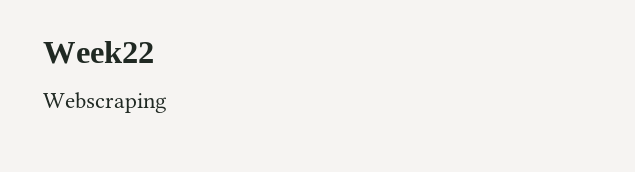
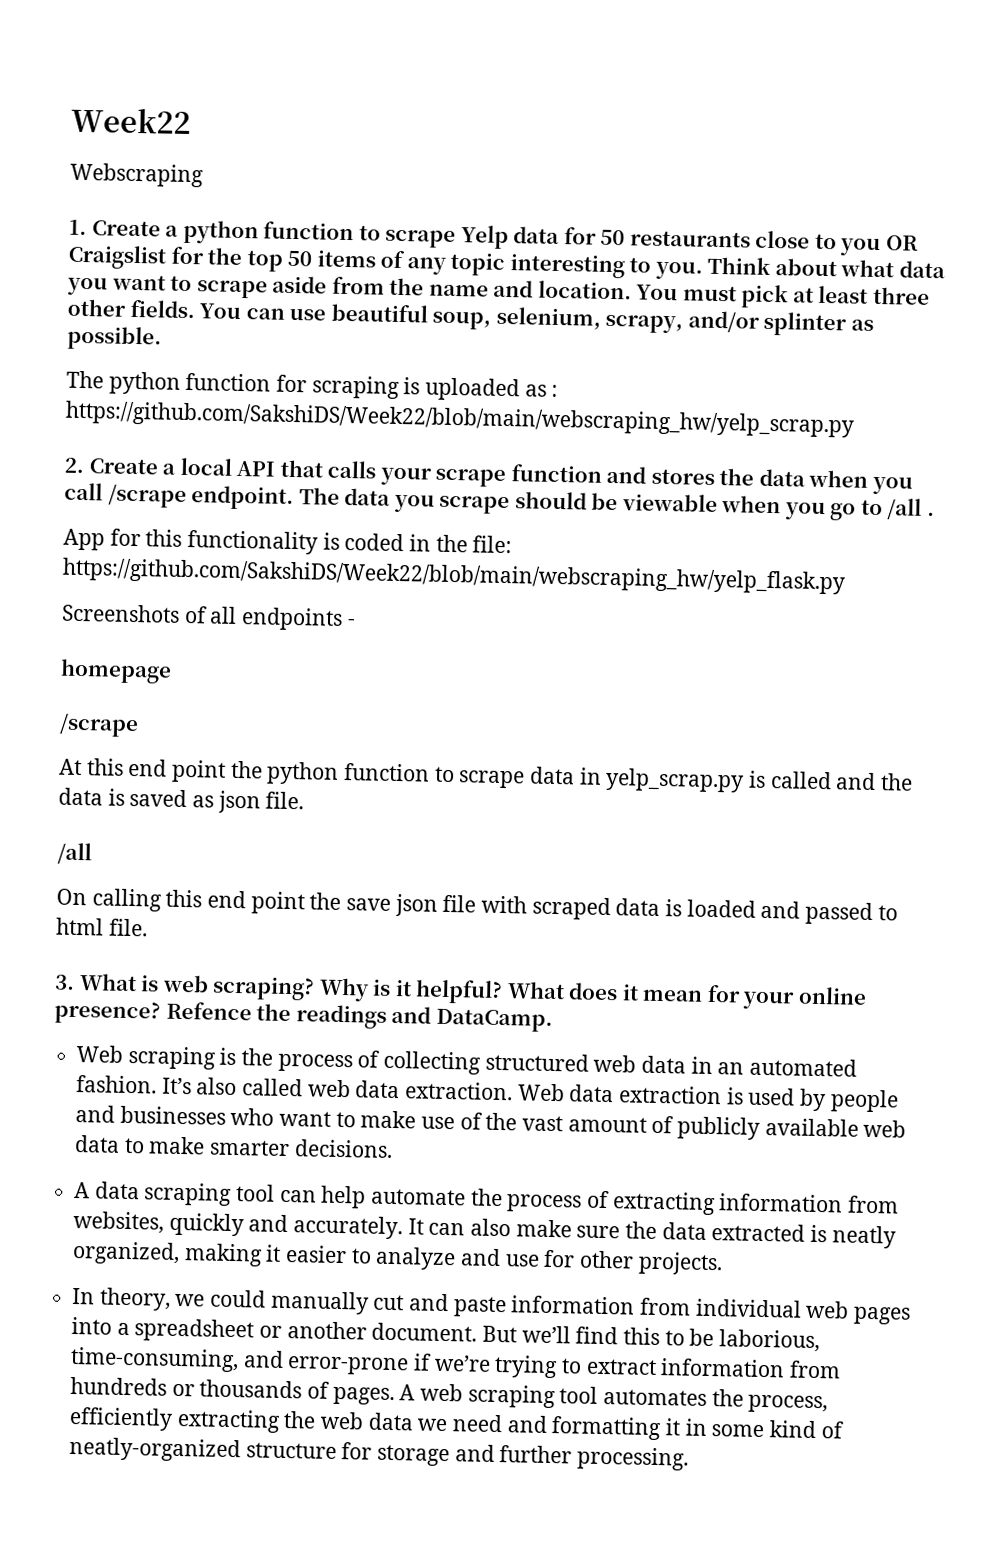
+ 1. Create a python function to scrape Yelp data for 50 restaurants close to you OR Craigslist for the top 50 items of any topic interesting to you. Think about what data you want to scrape aside from the name and location. You must pick at least three other fields. You can use beautiful soup, selenium, scrapy, and/or splinter as possible.
+ The python function for scraping is uploaded as : https://github.com/SakshiDS/Week22/blob/main/webscraping_hw/yelp_scrap.py
+ 2. Create a local API that calls your scrape function and stores the data when you call /scrape endpoint. The data you scrape should be viewable when you go to /all .
+ App for this functionality is coded in the file: https://github.com/SakshiDS/Week22/blob/main/webscraping_hw/yelp_flask.py
+ Screenshots of all endpoints -
+ homepage
+ /scrape
+ At this end point the python function to scrape data in yelp_scrap.py is called and the data is saved as json file.
+ /all
+ On calling this end point the save json file with scraped data is loaded and passed to html file.
+ 3. What is web scraping? Why is it helpful? What does it mean for your online presence? Refence the readings and DataCamp.
+ Web scraping is the process of collecting structured web data in an automated fashion. It’s also called web data extraction. Web data extraction is used by people and businesses who want to make use of the vast amount of publicly available web data to make smarter decisions.
+ A data scraping tool can help automate the process of extracting information from websites, quickly and accurately. It can also make sure the data extracted is neatly organized, making it easier to analyze and use for other projects.
+ In theory, we could manually cut and paste information from individual web pages into a spreadsheet or another document. But we’ll find this to be laborious, time-consuming, and error-prone if we’re trying to extract information from hundreds or thousands of pages. A web scraping tool automates the process, efficiently extracting the web data we need and formatting it in some kind of neatly-organized structure for storage and further processing.

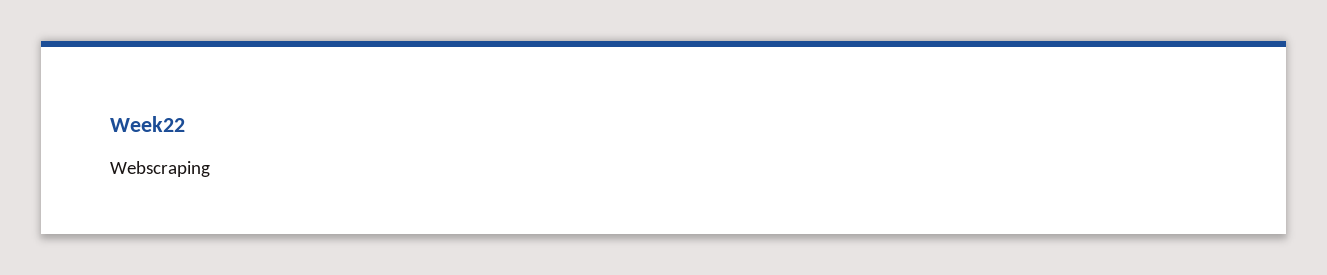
- 1. Create a python function to scrape Yelp data for 50 restaurants close to you OR Craigslist for the top 50 items of any topic interesting to you. Think about what data you want to scrape aside from the name and location. You must pick at least three other fields. You can use beautiful soup, selenium, scrapy, and/or splinter as possible.
- The python function for scraping is uploaded as : https://github.com/SakshiDS/Week22/blob/main/webscraping_hw/yelp_scrap.py
- 2. Create a local API that calls your scrape function and stores the data when you call /scrape endpoint. The data you scrape should be viewable when you go to /all .
- App for this functionality is coded in the file: https://github.com/SakshiDS/Week22/blob/main/webscraping_hw/yelp_flask.py
- Screenshots of all endpoints -
- homepage
- /scrape
- At this end point the python function to scrape data in yelp_scrap.py is called and the data is saved as json file.
- /all
- On calling this end point the save json file with scraped data is loaded and passed to html file.
- 3. What is web scraping? Why is it helpful? What does it mean for your online presence? Refence the readings and DataCamp.
- Web scraping is the process of collecting structured web data in an automated fashion. It’s also called web data extraction. Web data extraction is used by people and businesses who want to make use of the vast amount of publicly available web data to make smarter decisions.
- A data scraping tool can help automate the process of extracting information from websites, quickly and accurately. It can also make sure the data extracted is neatly organized, making it easier to analyze and use for other projects.
- In theory, we could manually cut and paste information from individual web pages into a spreadsheet or another document. But we’ll find this to be laborious, time-consuming, and error-prone if we’re trying to extract information from hundreds or thousands of pages. A web scraping tool automates the process, efficiently extracting the web data we need and formatting it in some kind of neatly-organized structure for storage and further processing.

